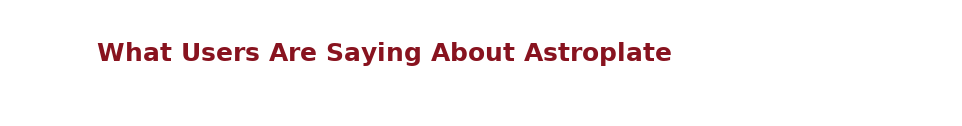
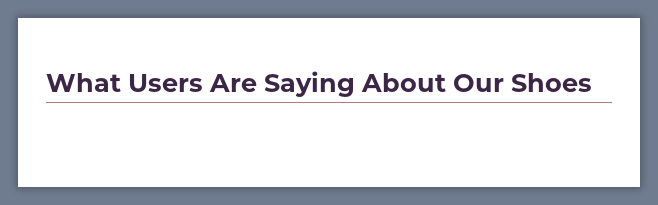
- What Users Are Saying About Astroplate
+ What Users Are Saying About Our Shoes

